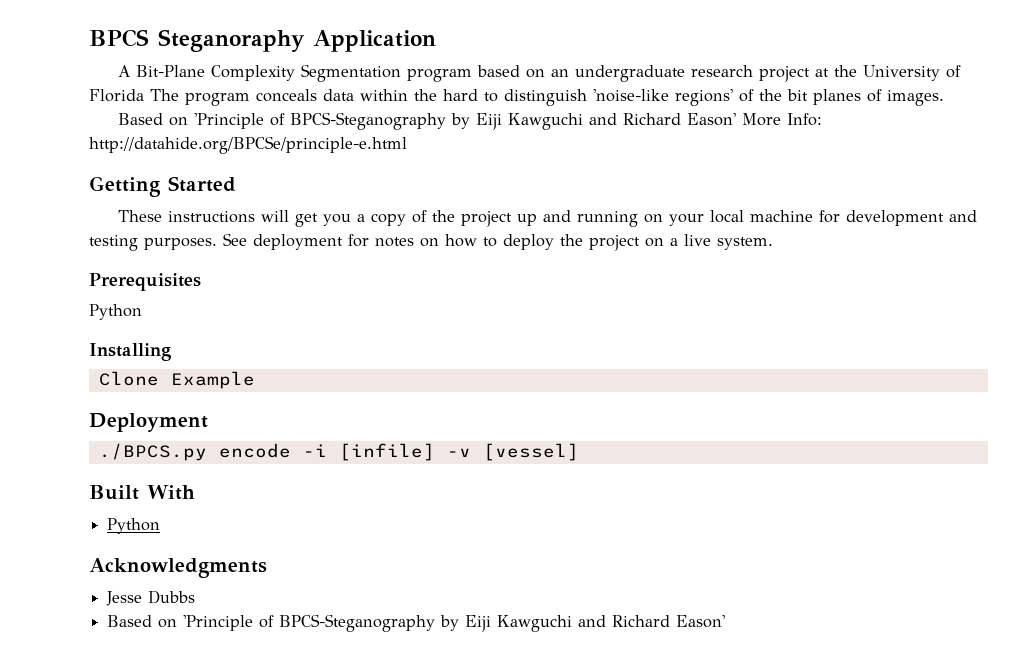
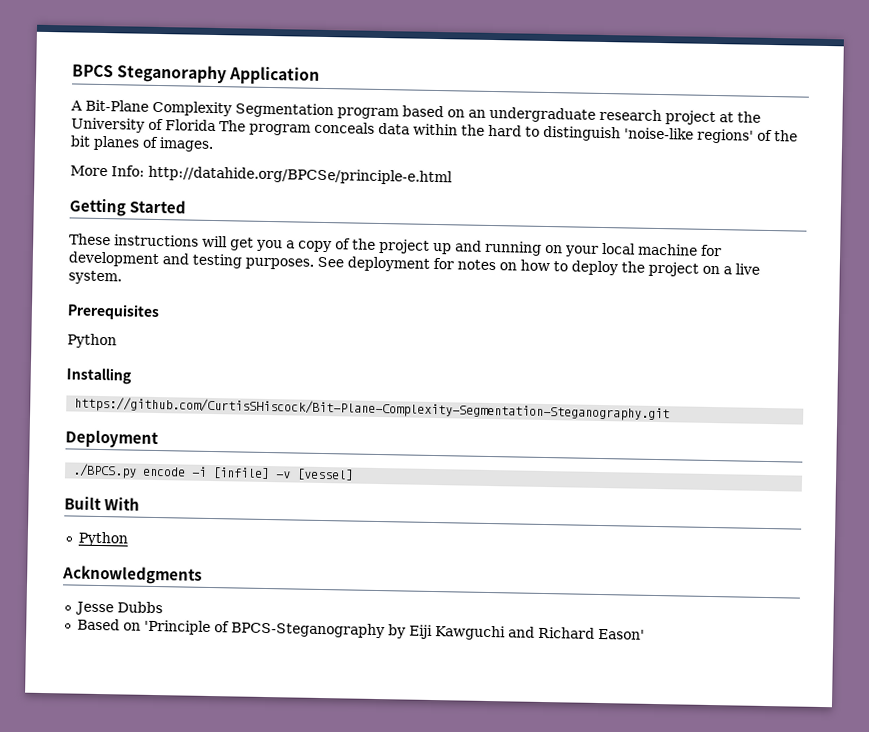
- Based on 'Principle of BPCS-Steganography by Eiji Kawguchi and Richard Eason' More Info: http://datahide.org/BPCSe/principle-e.html
+ More Info: http://datahide.org/BPCSe/principle-e.html
- Clone Example
+ https://github.com/CurtisSHiscock/Bit-Plane-Complexity-Segmentation-Steganography.git

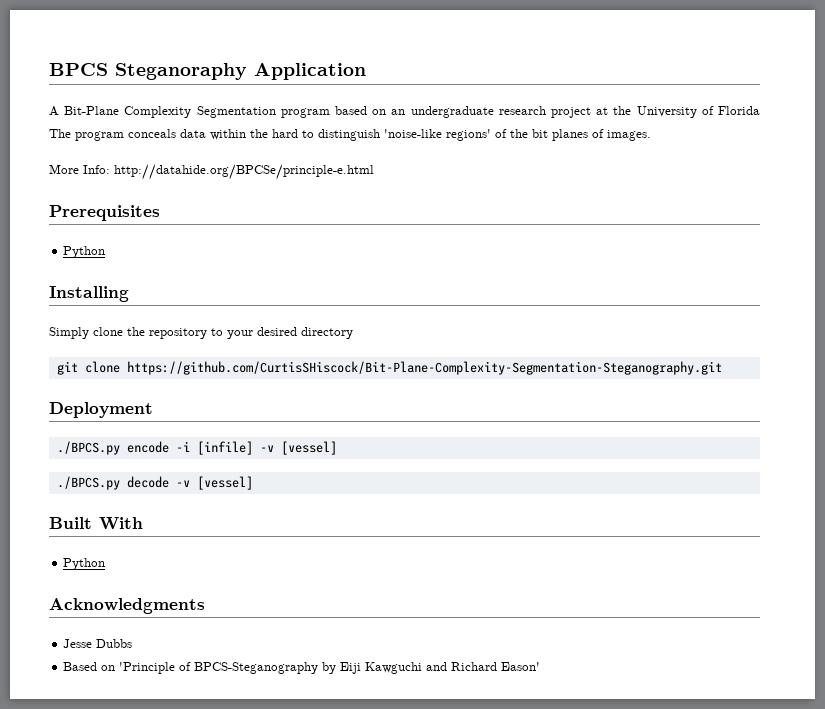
- Getting Started
- These instructions will get you a copy of the project up and running on your local machine for development and testing purposes. See deployment for notes on how to deploy the project on a live system.
  Prerequisites
  Python
  Installing
- https://github.com/CurtisSHiscock/Bit-Plane-Complexity-Segmentation-Steganography.git
+ Simply clone the repository to your desired directory
+ git clone https://github.com/CurtisSHiscock/Bit-Plane-Complexity-Segmentation-Steganography.git
+ ./BPCS.py decode -v [vessel]

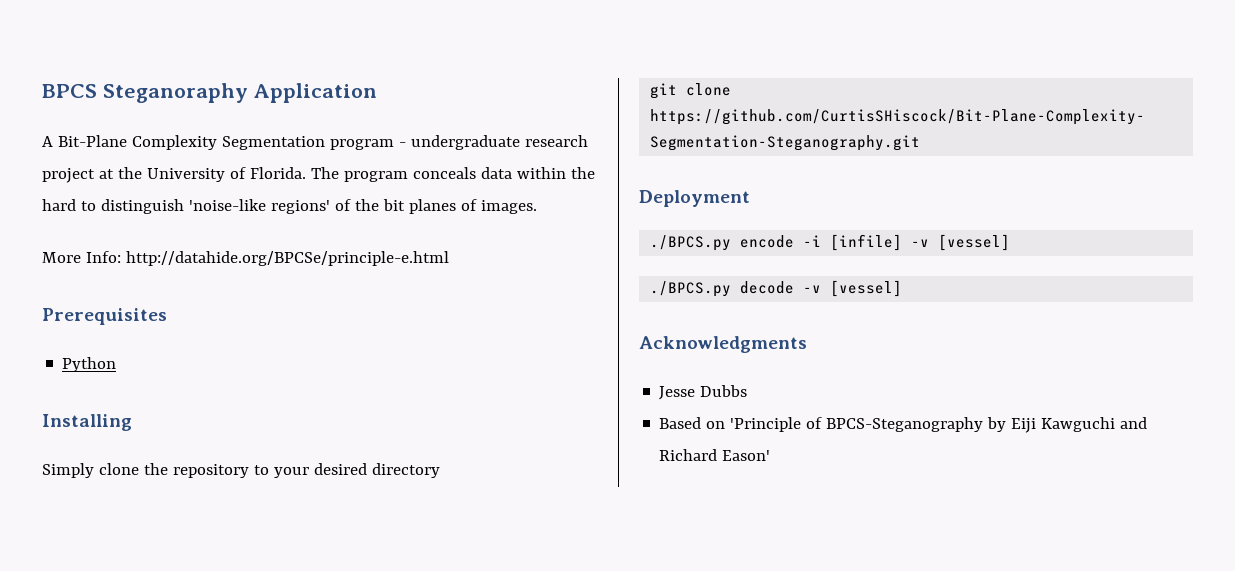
- A Bit-Plane Complexity Segmentation program based on an undergraduate research project at the University of Florida The program conceals data within the hard to distinguish 'noise-like regions' of the bit planes of images.
+ A Bit-Plane Complexity Segmentation program - undergraduate research project at the University of Florida. The program conceals data within the hard to distinguish 'noise-like regions' of the bit planes of images.
- Built With
- Python

